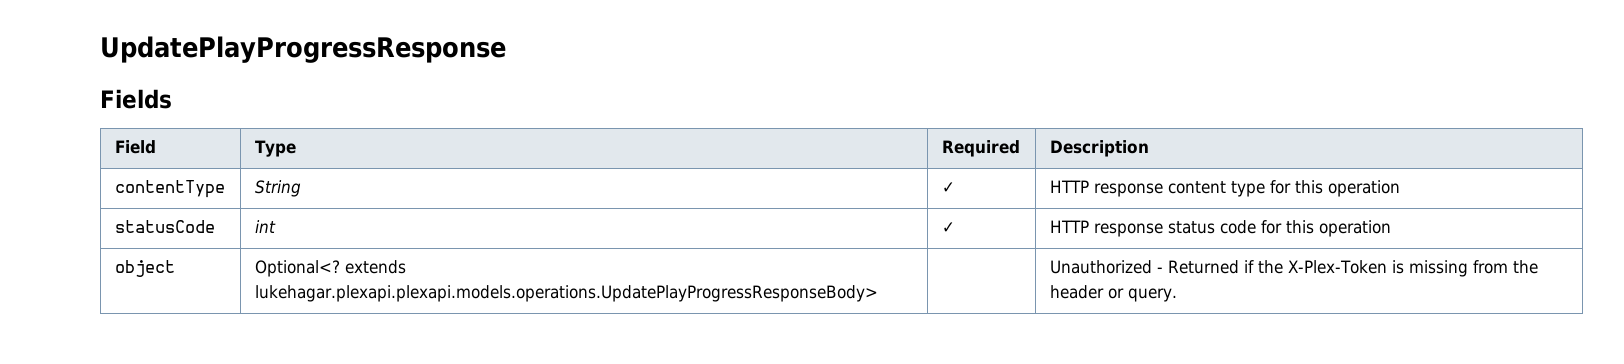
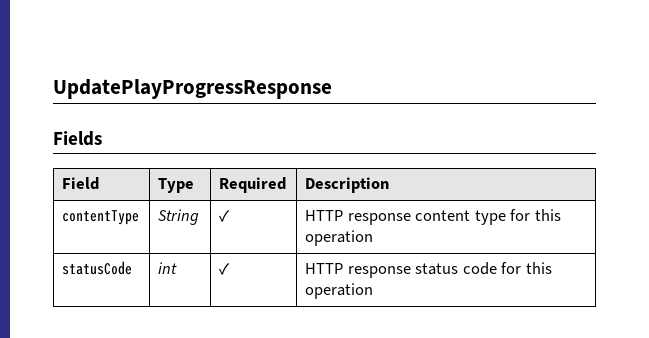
- object | Optional<? extends lukehagar.plexapi.plexapi.models.operations.UpdatePlayProgressResponseBody> | | Unauthorized - Returned if the X-Plex-Token is missing from the header or query.

